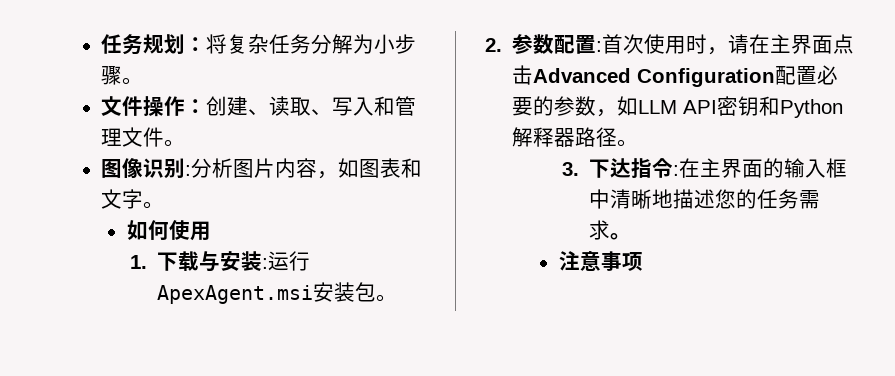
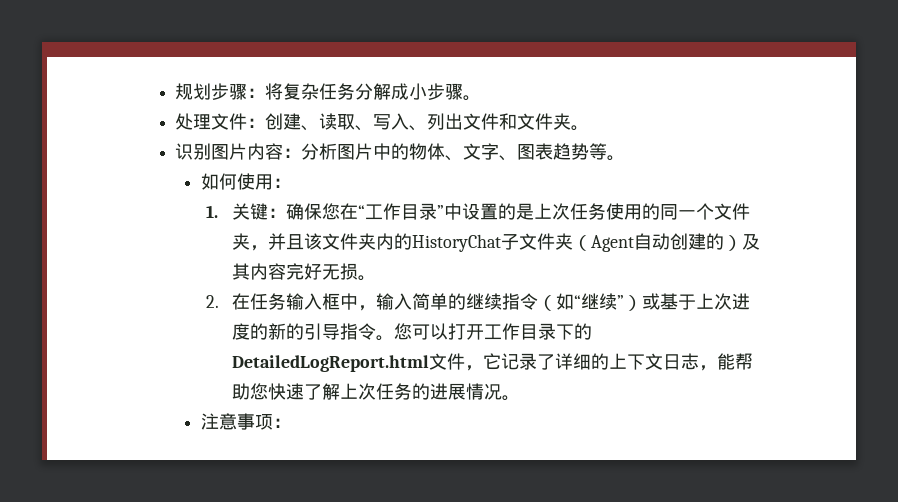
- 任务规划：将复杂任务分解为小步骤。
+ 规划步骤：将复杂任务分解成小步骤。
- 文件操作：创建、读取、写入和管理文件。
- 图像识别:分析图片内容，如图表和文字。
+ 处理文件：创建、读取、写入、列出文件和文件夹。
+ 识别图片内容：分析图片中的物体、文字、图表趋势等。
- 如何使用
+ 如何使用：
- 1.下载与安装:运行ApexAgent.msi安装包。
- 2.参数配置:首次使用时，请在主界面点击Advanced Configuration配置必要的参数，如LLM API密钥和Python解释器路径。
- 3.下达指令:在主界面的输入框中清晰地描述您的任务需求。
+ 1.关键：确保您在“工作目录”中设置的是上次任务使用的同一个文件夹，并且该文件夹内的HistoryChat子文件夹（Agent自动创建的）及其内容完好无损。
+ 2.在任务输入框中，输入简单的继续指令（如“继续”）或基于上次进度的新的引导指令。您可以打开工作目录下的DetailedLogReport.html文件，它记录了详细的上下文日志，能帮助您快速了解上次任务的进展情况。
- 注意事项
+ 注意事项：

